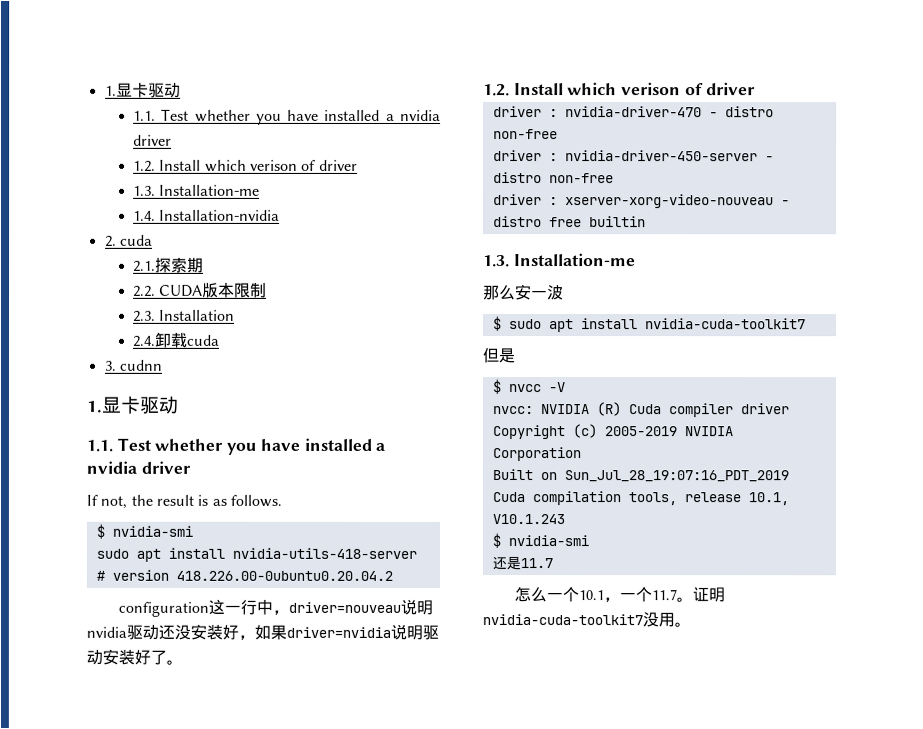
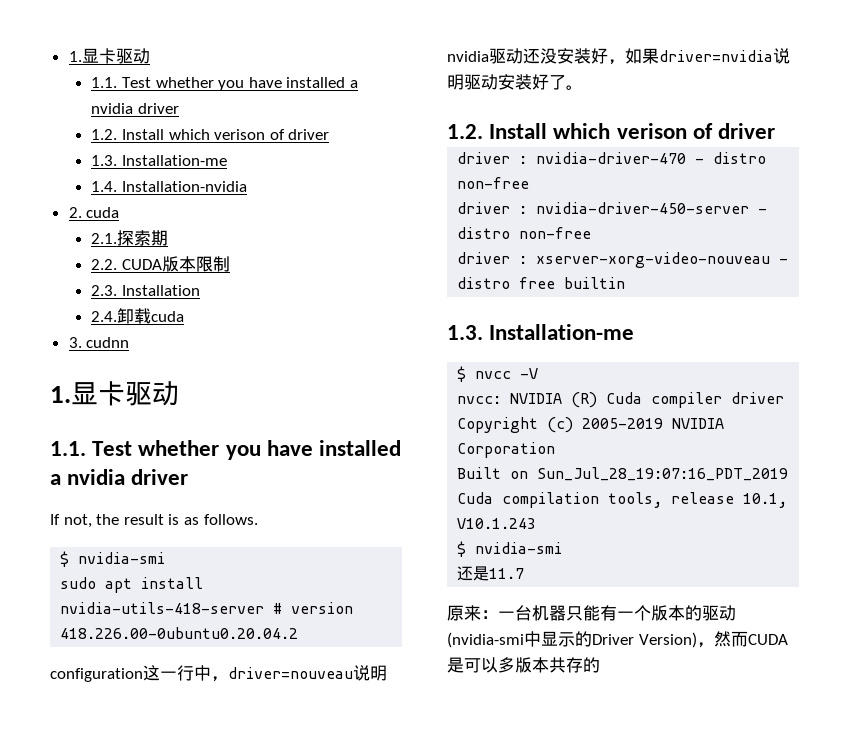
- 那么安一波
- $ sudo apt install nvidia-cuda-toolkit7
- 但是
- 怎么一个10.1，一个11.7。证明nvidia-cuda-toolkit7没用。
+ 原来：一台机器只能有一个版本的驱动(nvidia-smi中显示的Driver Version)，然而CUDA是可以多版本共存的

